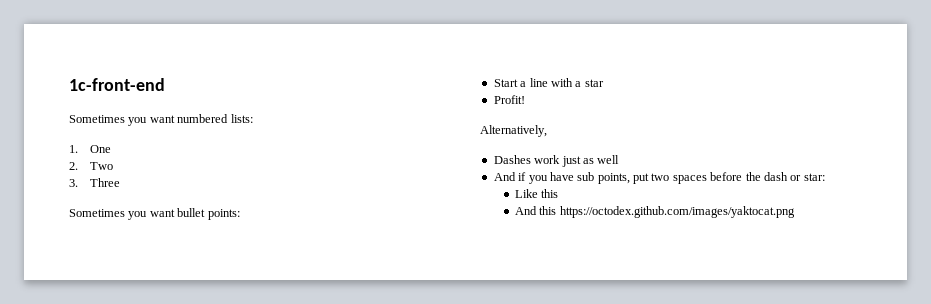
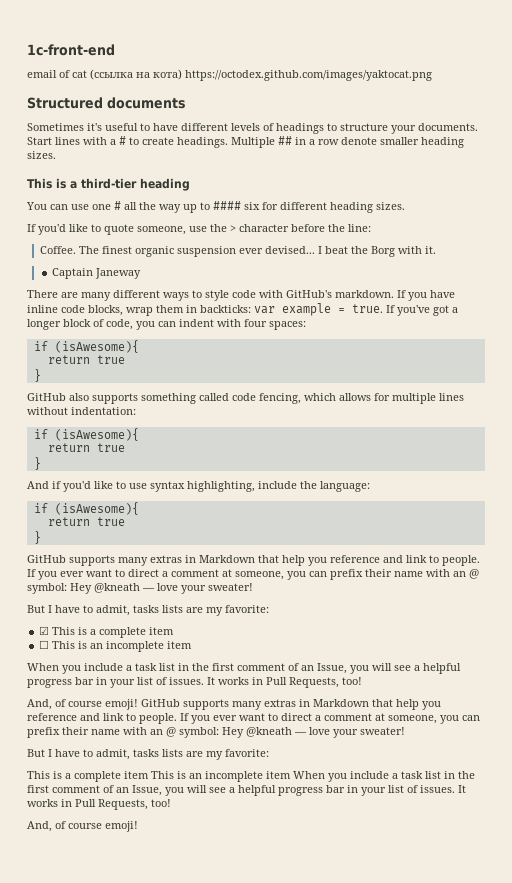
- Sometimes you want numbered lists:
- 1. One
- 2. Two
- 3. Three
- Sometimes you want bullet points:
- Start a line with a star
- Profit!
- Alternatively,
- Dashes work just as well
- And if you have sub points, put two spaces before the dash or star:
- Like this
- And this https://octodex.github.com/images/yaktocat.png
+ email of cat (ссылка на кота) https://octodex.github.com/images/yaktocat.png
+ Structured documents
+ Sometimes it's useful to have different levels of headings to structure your documents. Start lines with a # to create headings. Multiple ## in a row denote smaller heading sizes.
+ This is a third-tier heading
+ You can use one # all the way up to #### six for different heading sizes.
+ If you'd like to quote someone, use the > character before the line:
+ Coffee. The finest organic suspension ever devised... I beat the Borg with it.
+ Captain Janeway
+ There are many different ways to style code with GitHub's markdown. If you have inline code blocks, wrap them in backticks: var example = true. If you've got a longer block of code, you can indent with four spaces:
+ if (isAwesome){
+ return true
+ }
+ GitHub also supports something called code fencing, which allows for multiple lines without indentation:
+ if (isAwesome){
+ return true
+ }
+ And if you'd like to use syntax highlighting, include the language:
+ if (isAwesome){
+ return true
+ }
+ GitHub supports many extras in Markdown that help you reference and link to people. If you ever want to direct a comment at someone, you can prefix their name with an @ symbol: Hey @kneath — love your sweater!
+ But I have to admit, tasks lists are my favorite:
+ ☑ This is a complete item
+ ☐ This is an incomplete item
+ When you include a task list in the first comment of an Issue, you will see a helpful progress bar in your list of issues. It works in Pull Requests, too!
+ And, of course emoji! GitHub supports many extras in Markdown that help you reference and link to people. If you ever want to direct a comment at someone, you can prefix their name with an @ symbol: Hey @kneath — love your sweater!
+ But I have to admit, tasks lists are my favorite:
+ This is a complete item This is an incomplete item When you include a task list in the first comment of an Issue, you will see a helpful progress bar in your list of issues. It works in Pull Requests, too!
+ And, of course emoji!

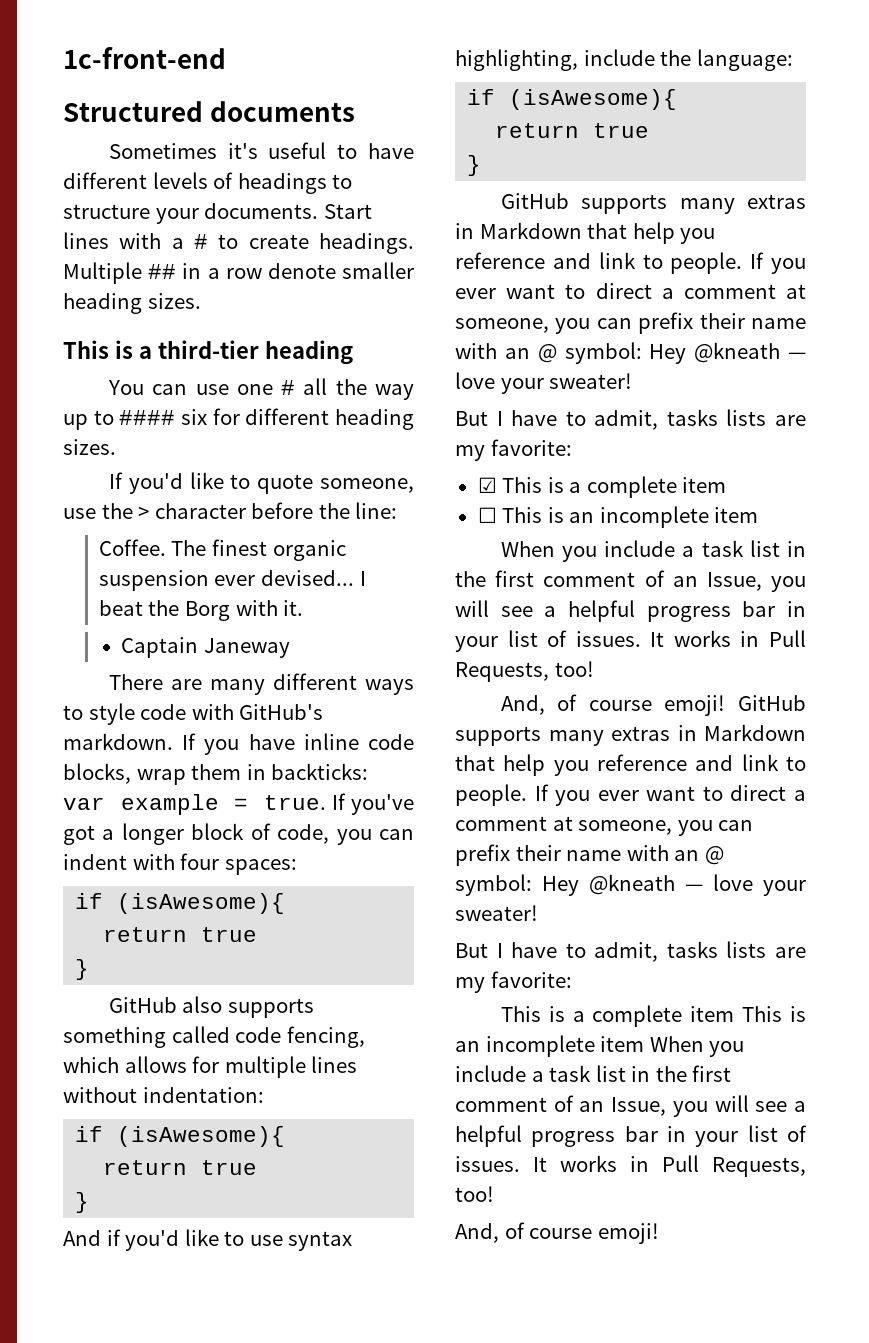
- email of cat (ссылка на кота) https://octodex.github.com/images/yaktocat.png

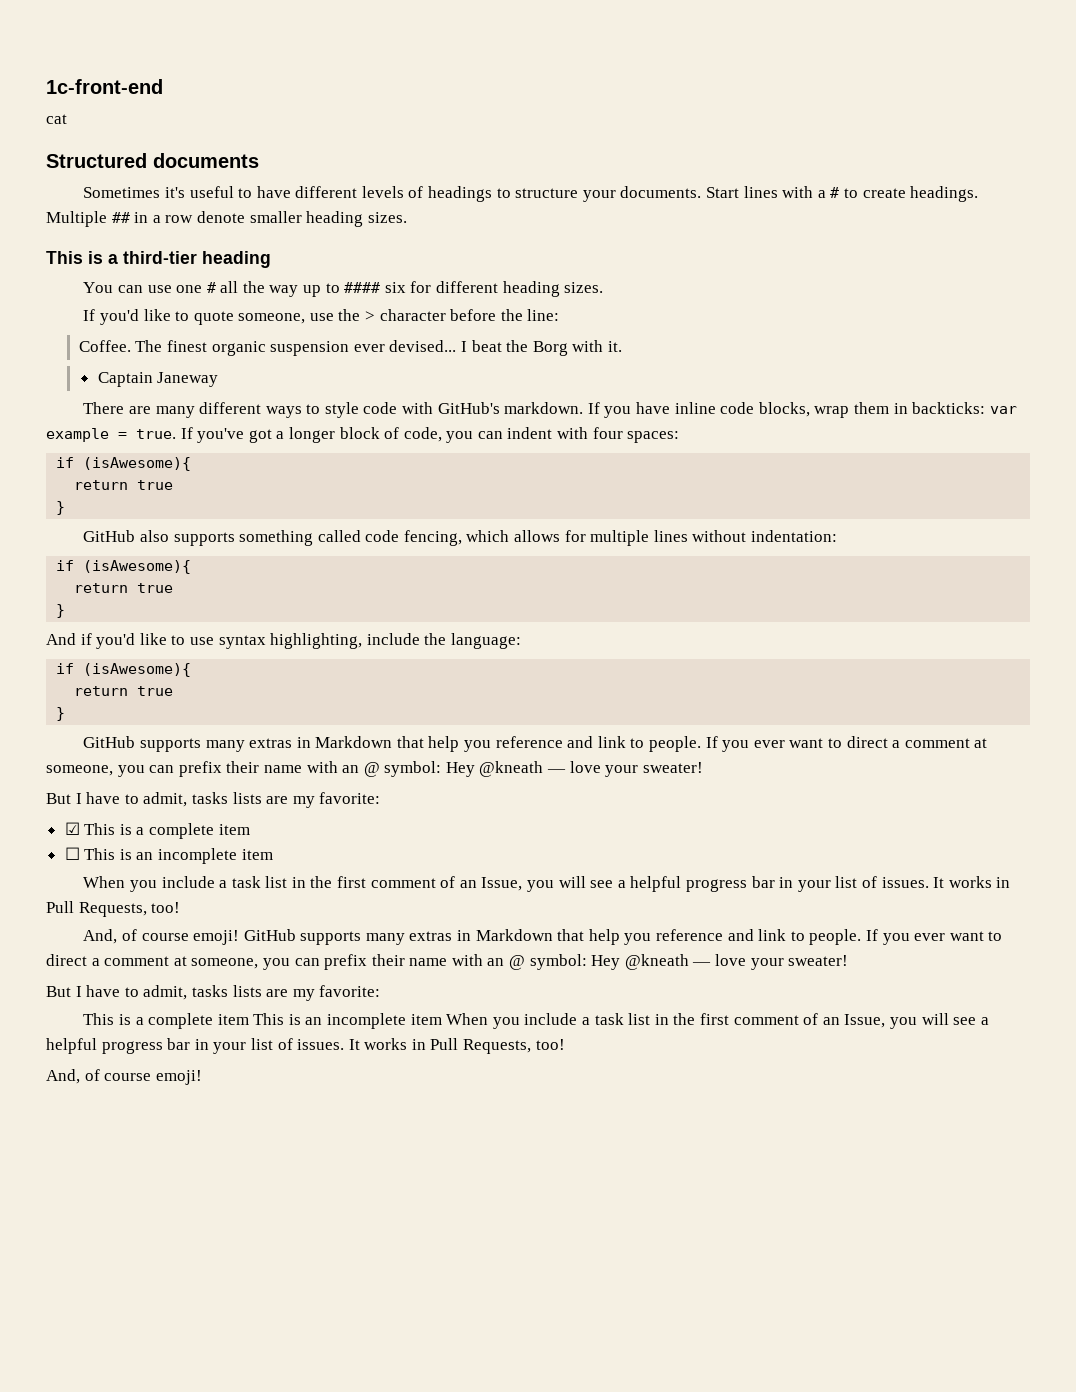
+ cat

